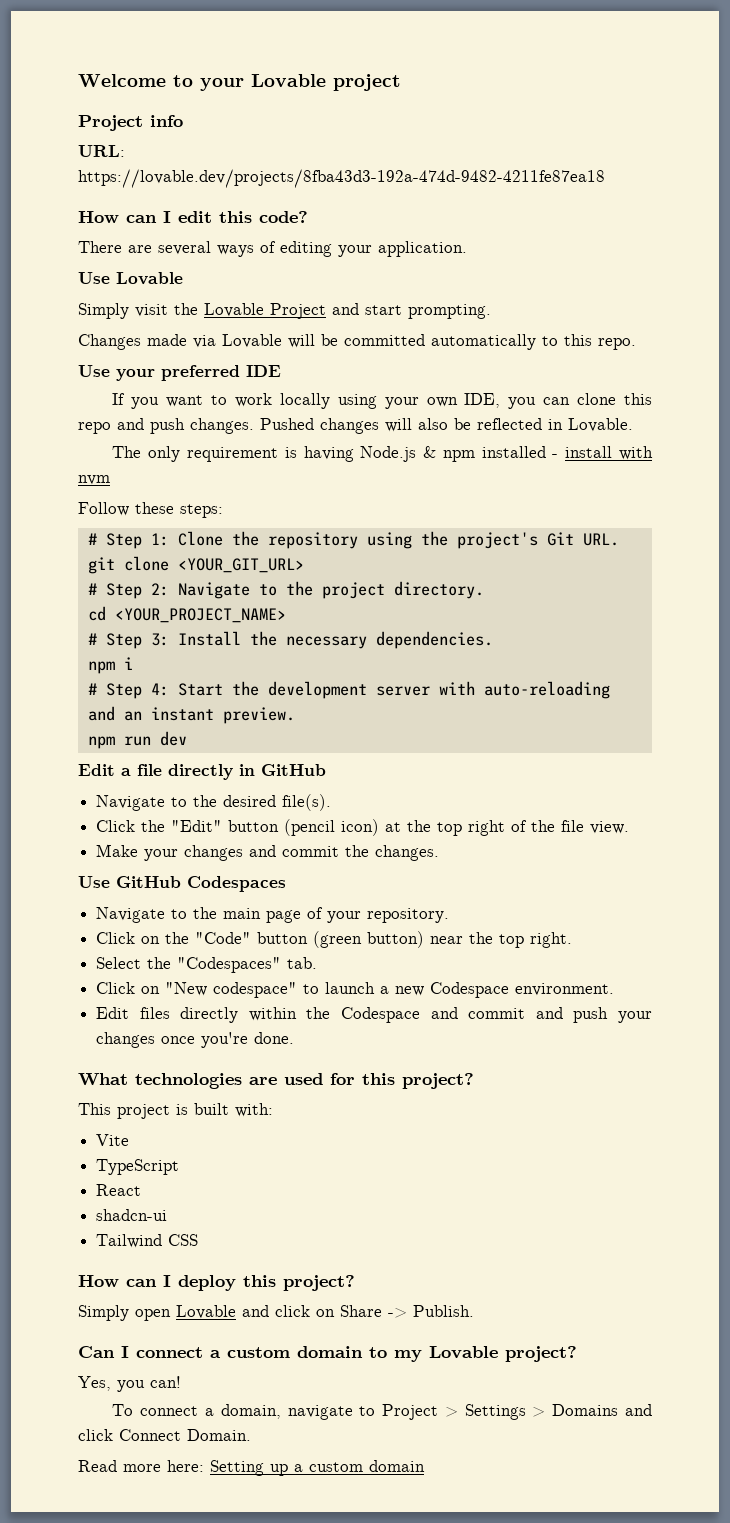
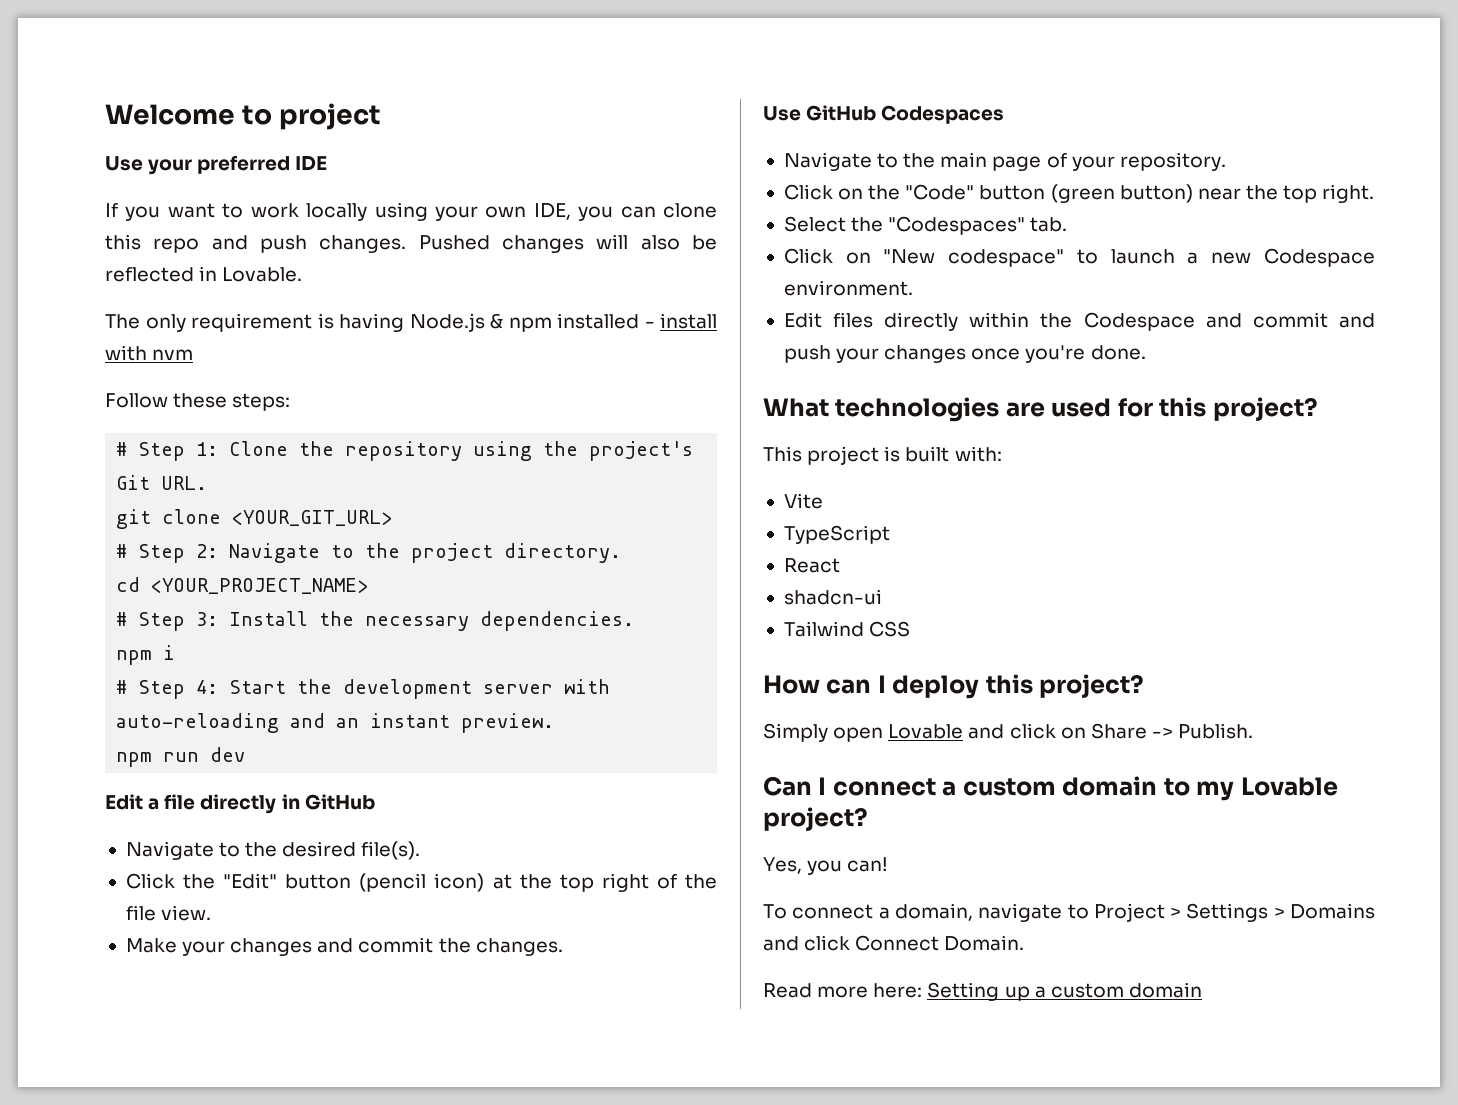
- Welcome to your Lovable project
- Project info
- URL: https://lovable.dev/projects/8fba43d3-192a-474d-9482-4211fe87ea18
- How can I edit this code?
- There are several ways of editing your application.
- Use Lovable
- Simply visit the Lovable Project and start prompting.
- Changes made via Lovable will be committed automatically to this repo.
+ Welcome to project

